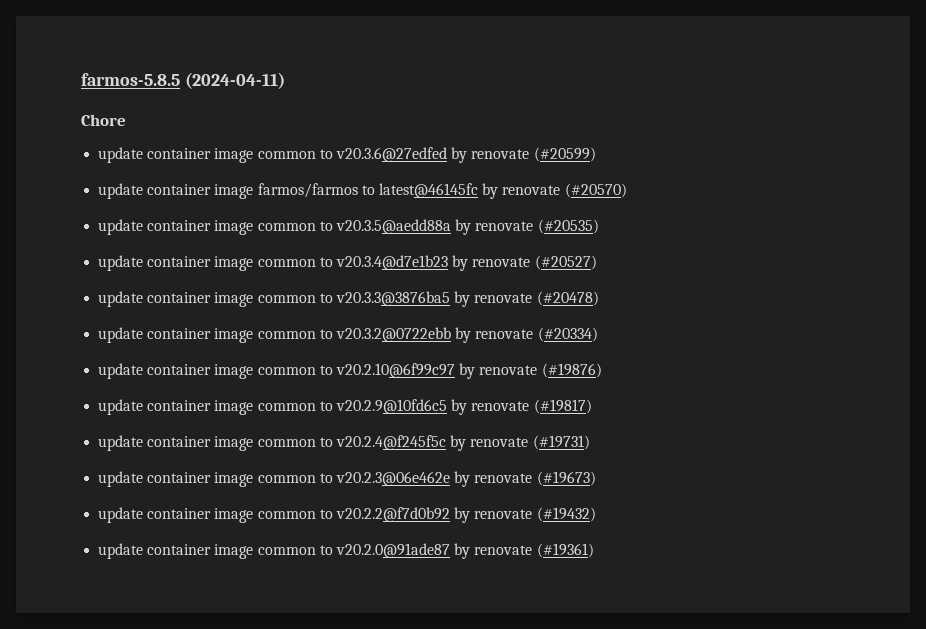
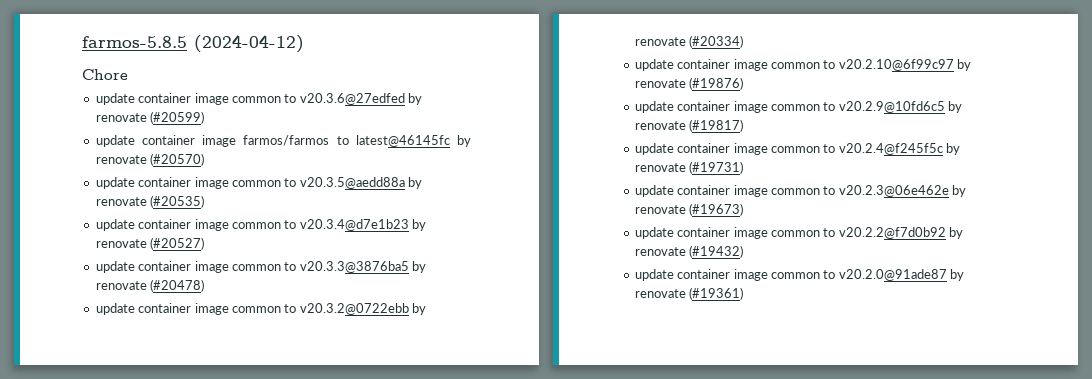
- farmos-5.8.5 (2024-04-11)
+ farmos-5.8.5 (2024-04-12)

